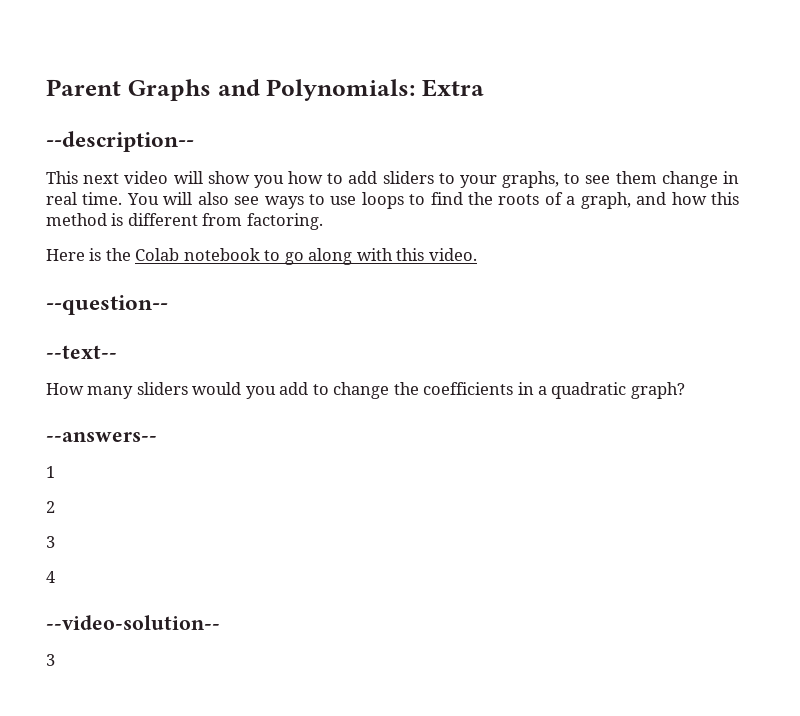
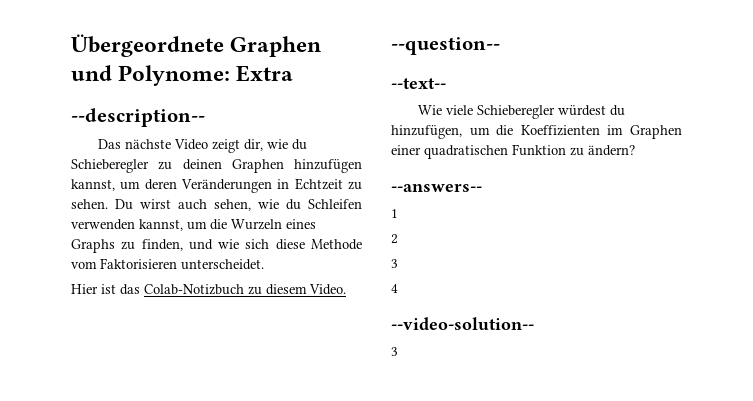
- Parent Graphs and Polynomials: Extra
+ Übergeordnete Graphen und Polynome: Extra
  --description--
- This next video will show you how to add sliders to your graphs, to see them change in real time. You will also see ways to use loops to find the roots of a graph, and how this method is different from factoring.
- Here is the Colab notebook to go along with this video.
+ Das nächste Video zeigt dir, wie du Schieberegler zu deinen Graphen hinzufügen kannst, um deren Veränderungen in Echtzeit zu sehen. Du wirst auch sehen, wie du Schleifen verwenden kannst, um die Wurzeln eines Graphs zu finden, und wie sich diese Methode vom Faktorisieren unterscheidet.
+ Hier ist das Colab-Notizbuch zu diesem Video.
  --question--
  --text--
- How many sliders would you add to change the coefficients in a quadratic graph?
+ Wie viele Schieberegler würdest du hinzufügen, um die Koeffizienten im Graphen einer quadratischen Funktion zu ändern?

